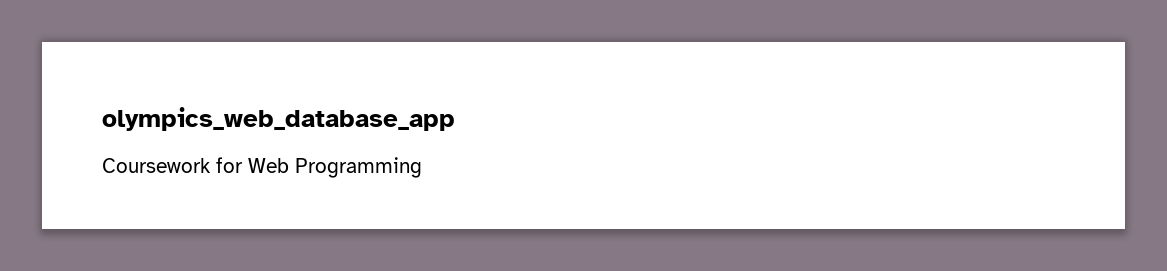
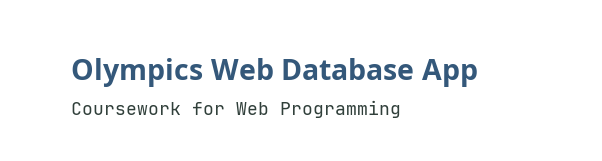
- olympics_web_database_app
+ Olympics Web Database App

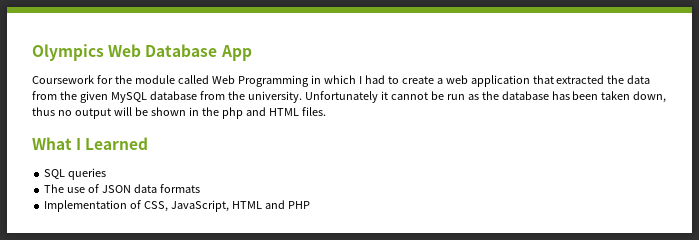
- Coursework for Web Programming
+ Coursework for the module called Web Programming in which I had to create a web application that extracted the data from the given MySQL database from the university. Unfortunately it cannot be run as the database has been taken down, thus no output will be shown in the php and HTML files.
+ What I Learned
+ SQL queries
+ The use of JSON data formats
+ Implementation of CSS, JavaScript, HTML and PHP

